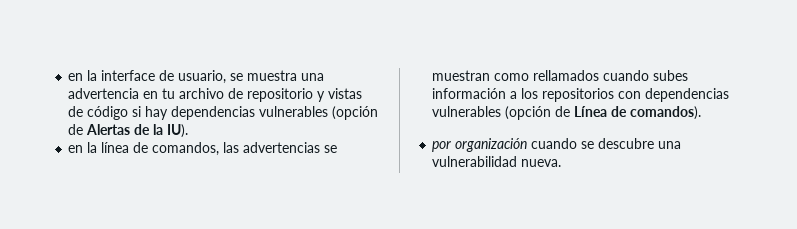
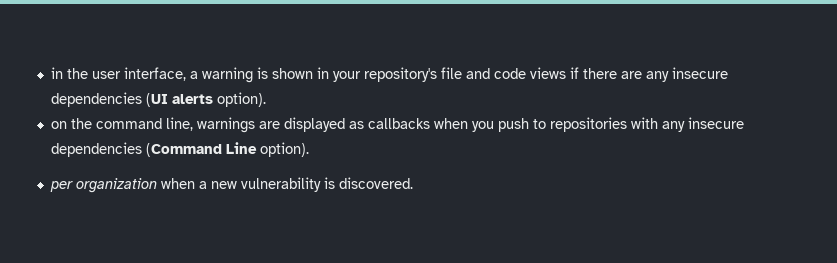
- en la interface de usuario, se muestra una advertencia en tu archivo de repositorio y vistas de código si hay dependencias vulnerables (opción de Alertas de la IU).
- en la línea de comandos, las advertencias se muestran como rellamados cuando subes información a los repositorios con dependencias vulnerables (opción de Línea de comandos).
- por organización cuando se descubre una vulnerabilidad nueva.
+ in the user interface, a warning is shown in your repository's file and code views if there are any insecure dependencies (UI alerts option).
+ on the command line, warnings are displayed as callbacks when you push to repositories with any insecure dependencies (Command Line option).
+ per organization when a new vulnerability is discovered.

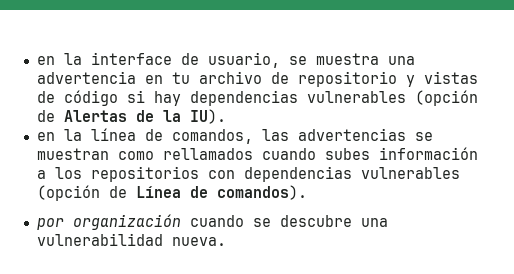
- in the user interface, a warning is shown in your repository's file and code views if there are any insecure dependencies (UI alerts option).
- on the command line, warnings are displayed as callbacks when you push to repositories with any insecure dependencies (Command Line option).
- per organization when a new vulnerability is discovered.
+ en la interface de usuario, se muestra una advertencia en tu archivo de repositorio y vistas de código si hay dependencias vulnerables (opción de Alertas de la IU).
+ en la línea de comandos, las advertencias se muestran como rellamados cuando subes información a los repositorios con dependencias vulnerables (opción de Línea de comandos).
+ por organización cuando se descubre una vulnerabilidad nueva.

